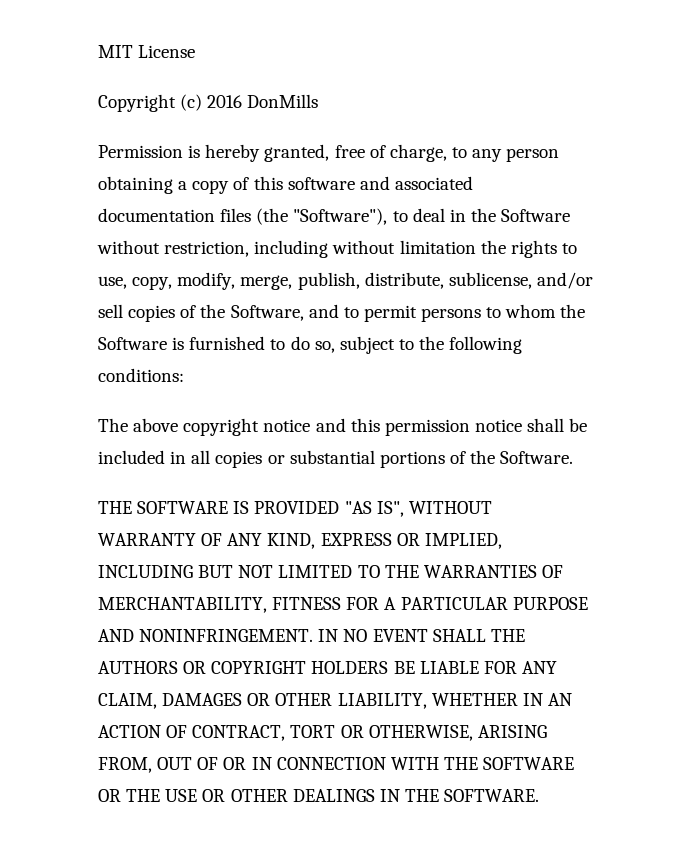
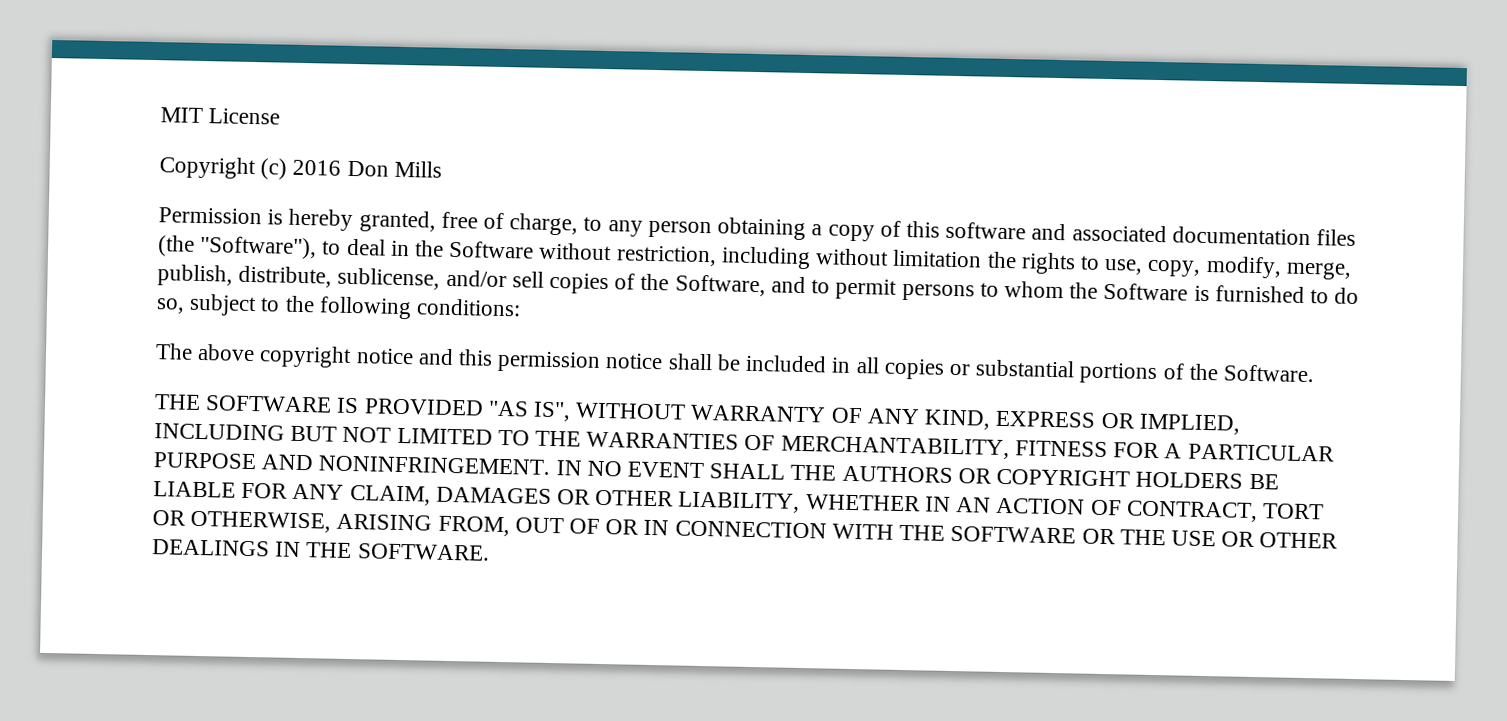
- Copyright (c) 2016 DonMills
+ Copyright (c) 2016 Don Mills

